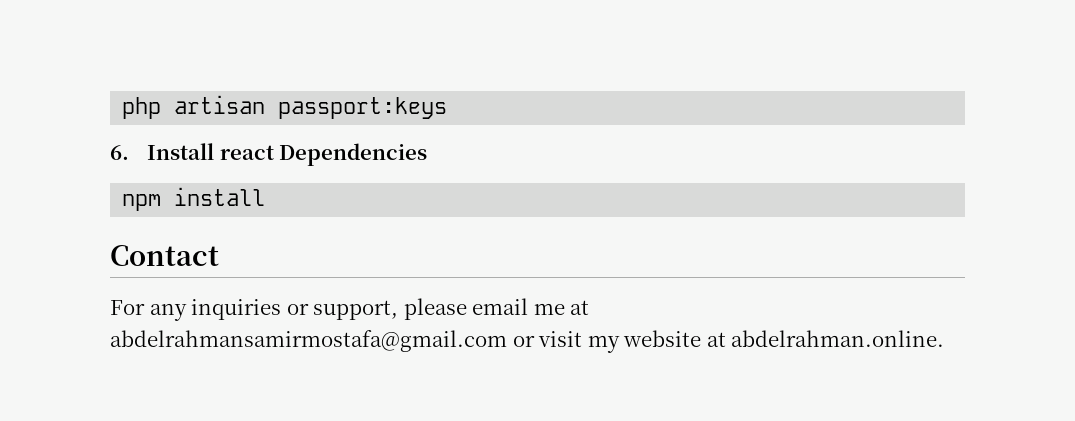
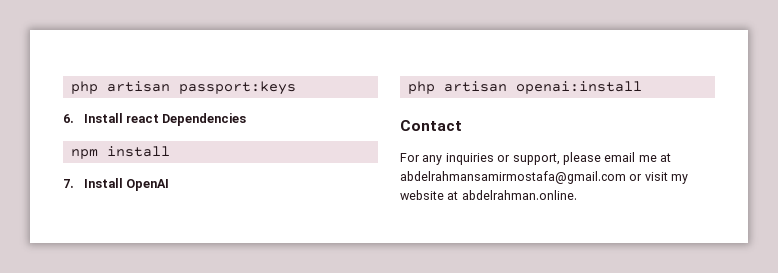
+ 7. Install OpenAI
+ php artisan openai:install

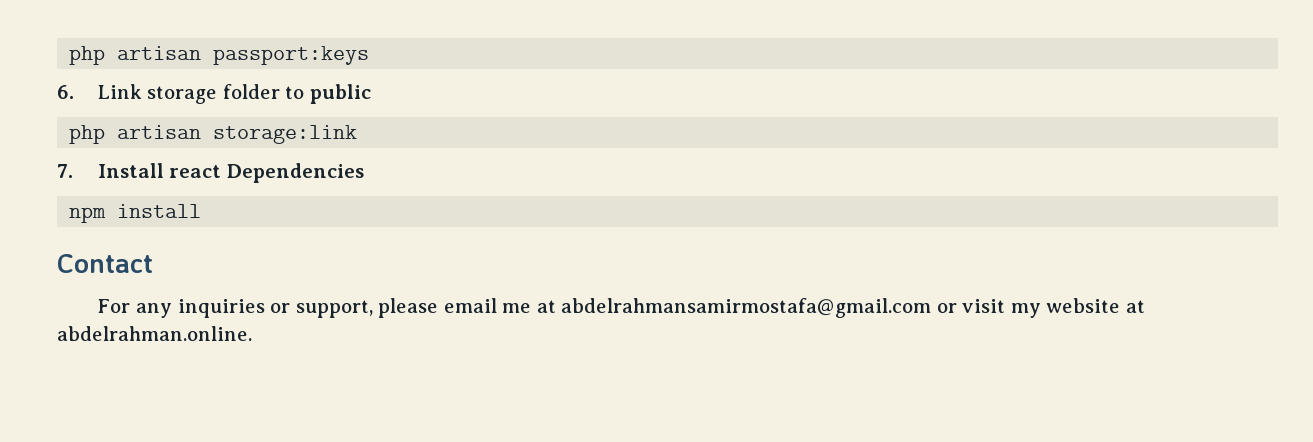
- 6. Install react Dependencies
+ 6. Link storage folder to public
+ php artisan storage:link
+ 7. Install react Dependencies
- 7. Install OpenAI
- php artisan openai:install

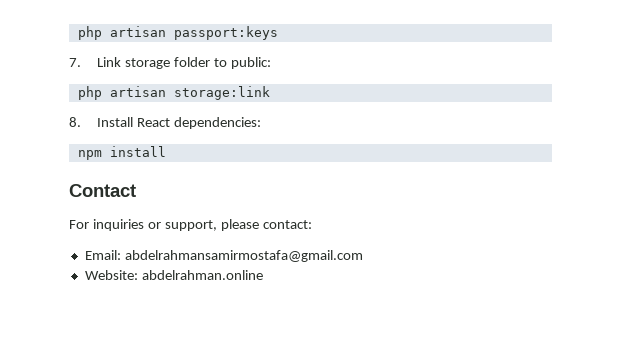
- 6. Link storage folder to public
+ 7. Link storage folder to public:
- 7. Install react Dependencies
+ 8. Install React dependencies:
- For any inquiries or support, please email me at abdelrahmansamirmostafa@gmail.com or visit my website at abdelrahman.online.
+ For inquiries or support, please contact:
+ Email: abdelrahmansamirmostafa@gmail.com
+ Website: abdelrahman.online

